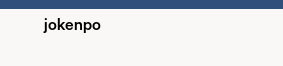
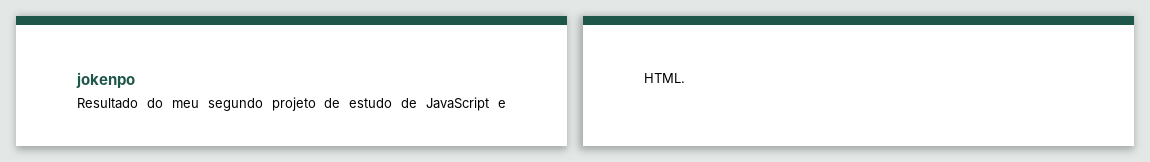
+ Resultado do meu segundo projeto de estudo de JavaScript e HTML.

